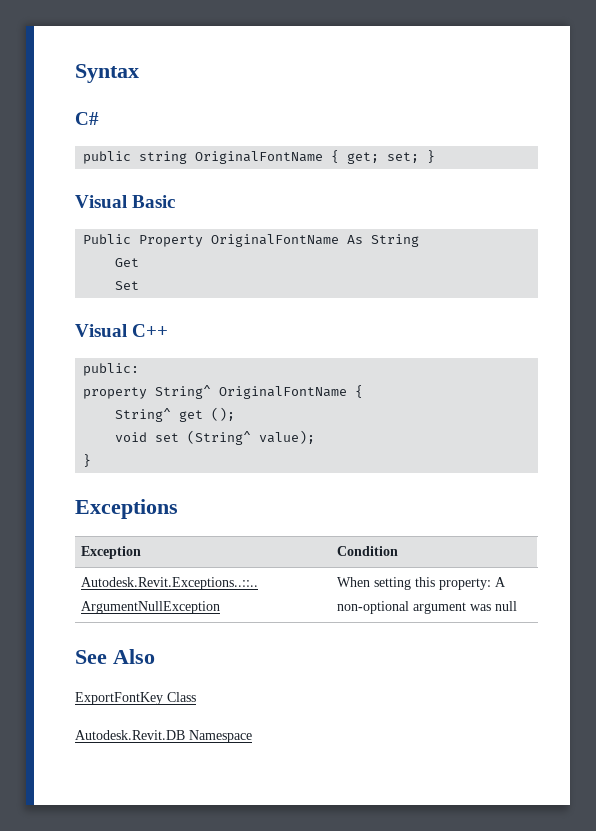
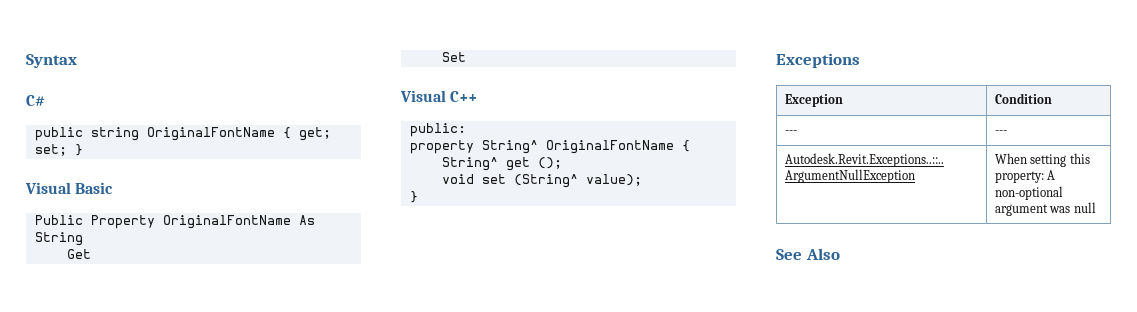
+ --- | ---
- ExportFontKey Class
- Autodesk.Revit.DB Namespace

